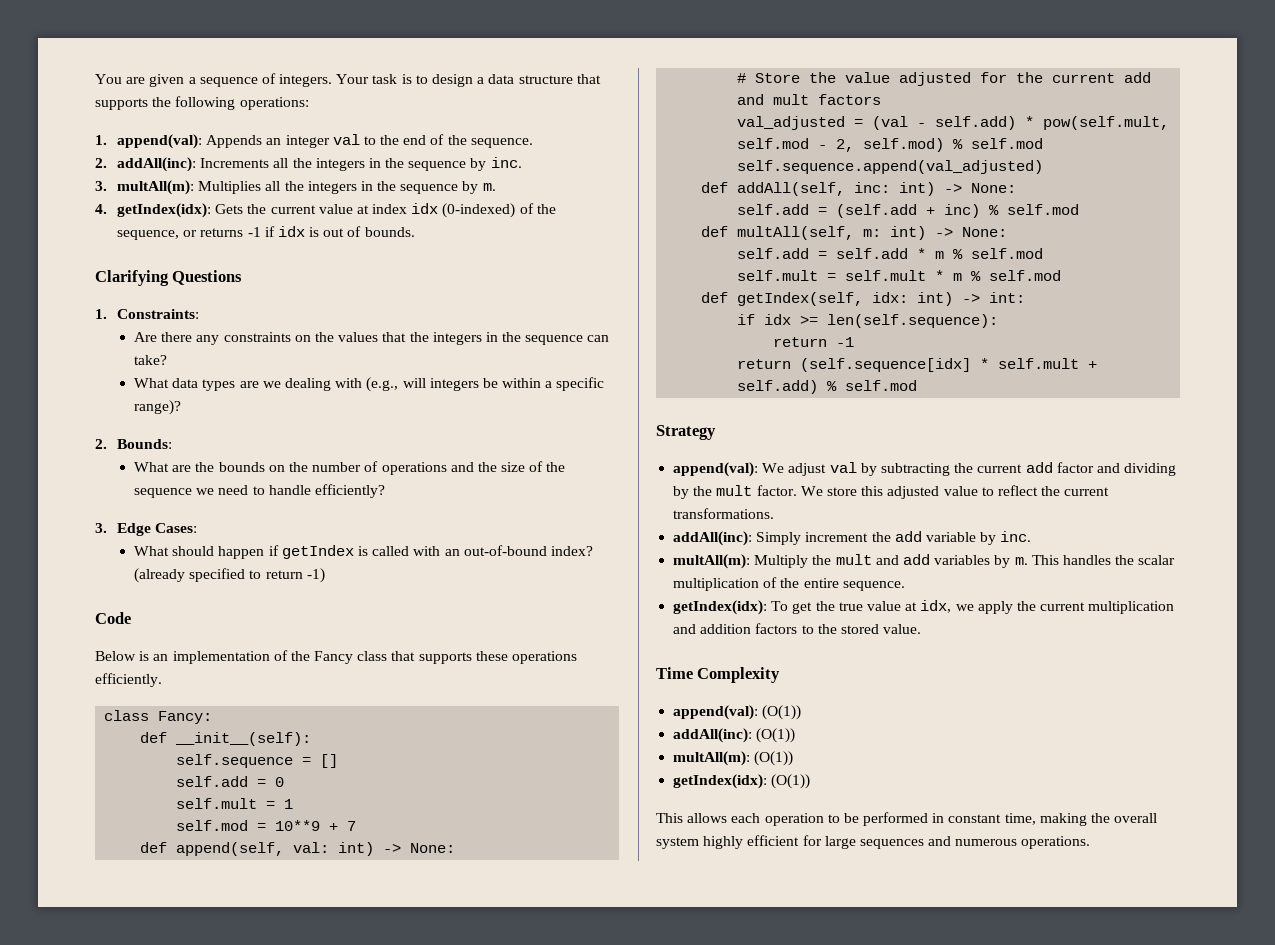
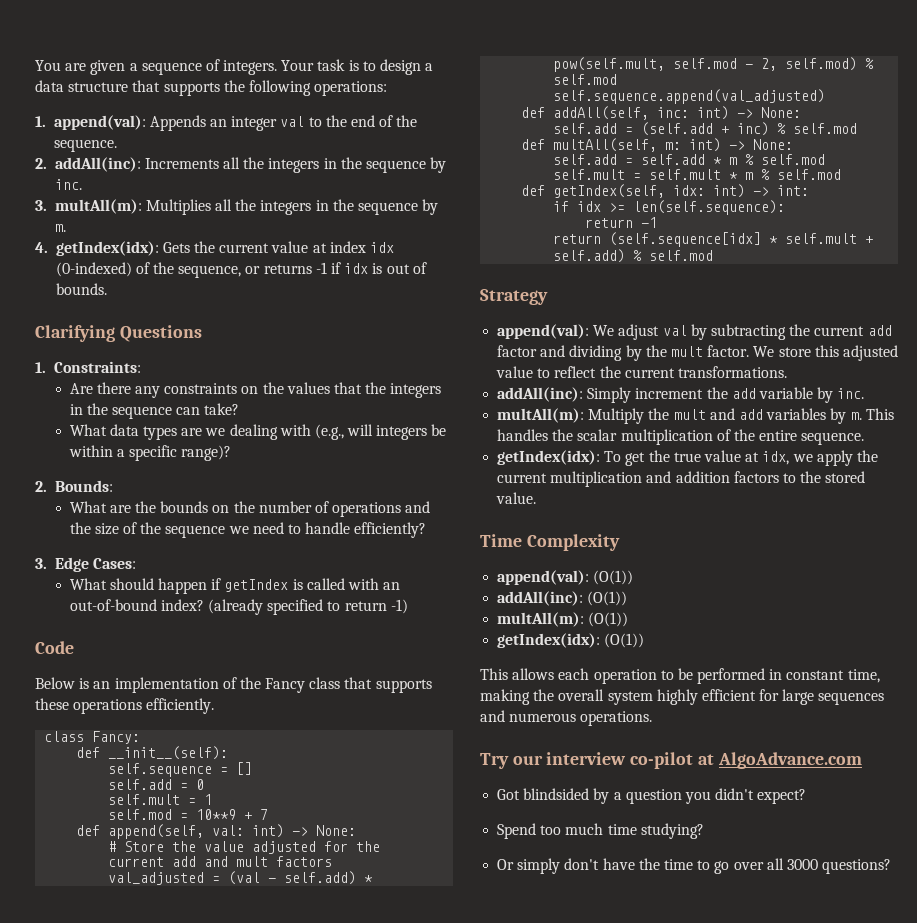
+ Try our interview co-pilot at AlgoAdvance.com
+ Got blindsided by a question you didn't expect?
+ Spend too much time studying?
+ Or simply don't have the time to go over all 3000 questions?

